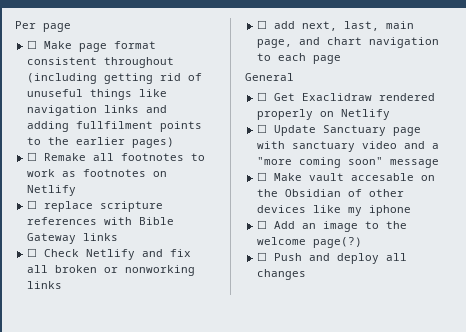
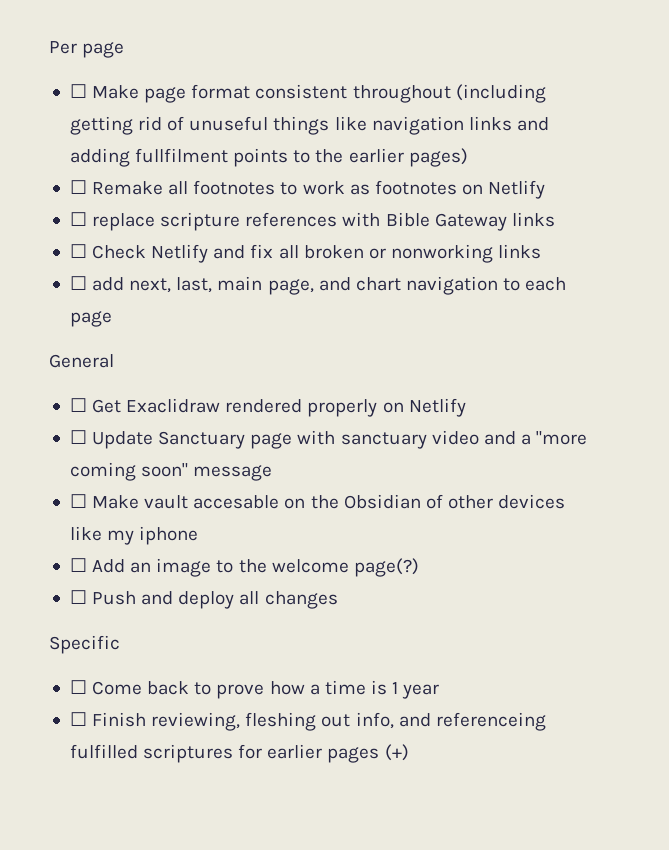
+ Specific
+ ☐ Come back to prove how a time is 1 year
+ ☐ Finish reviewing, fleshing out info, and referenceing fulfilled scriptures for earlier pages (+)

